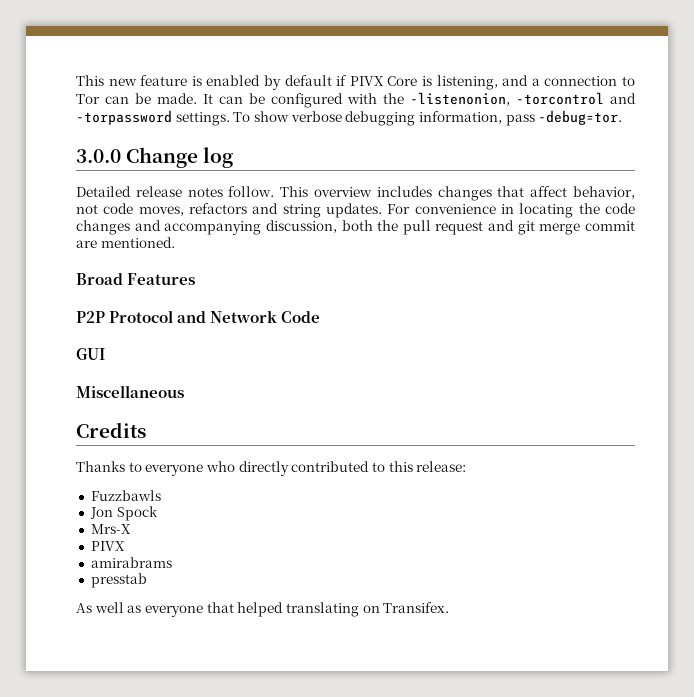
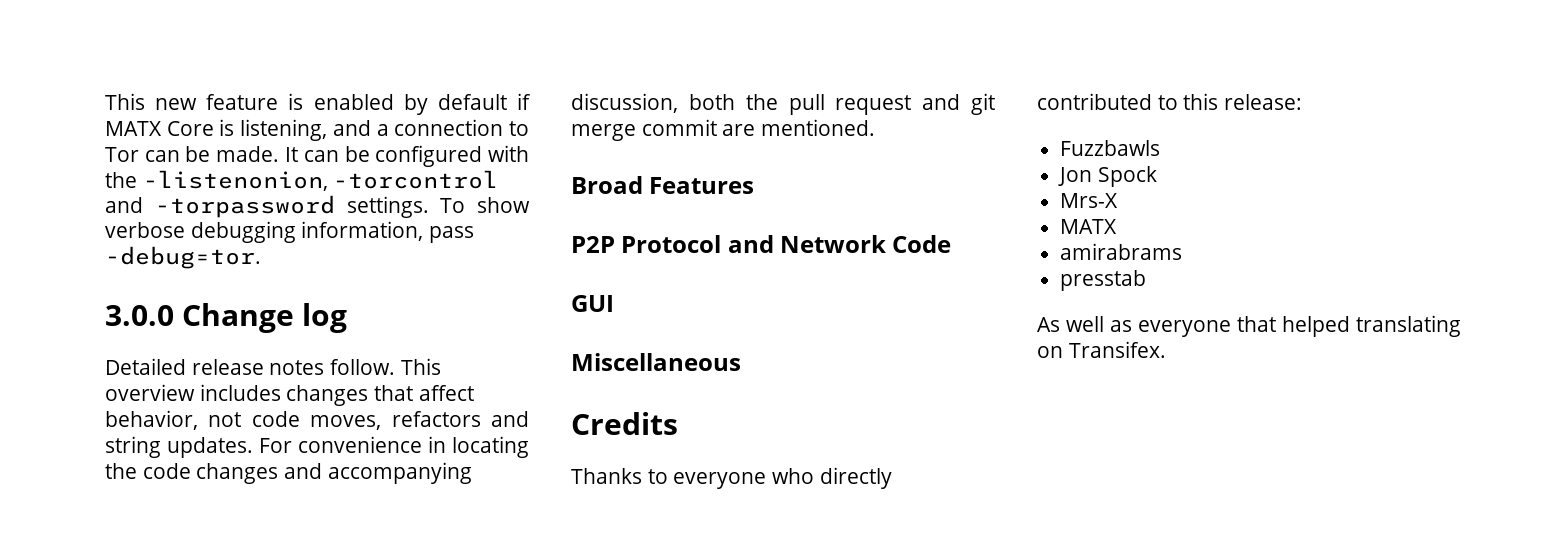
- This new feature is enabled by default if PIVX Core is listening, and a connection to Tor can be made.
+ This new feature is enabled by default if MATX Core is listening, and a connection to Tor can be made.
  Mrs-X
- PIVX
+ MATX

